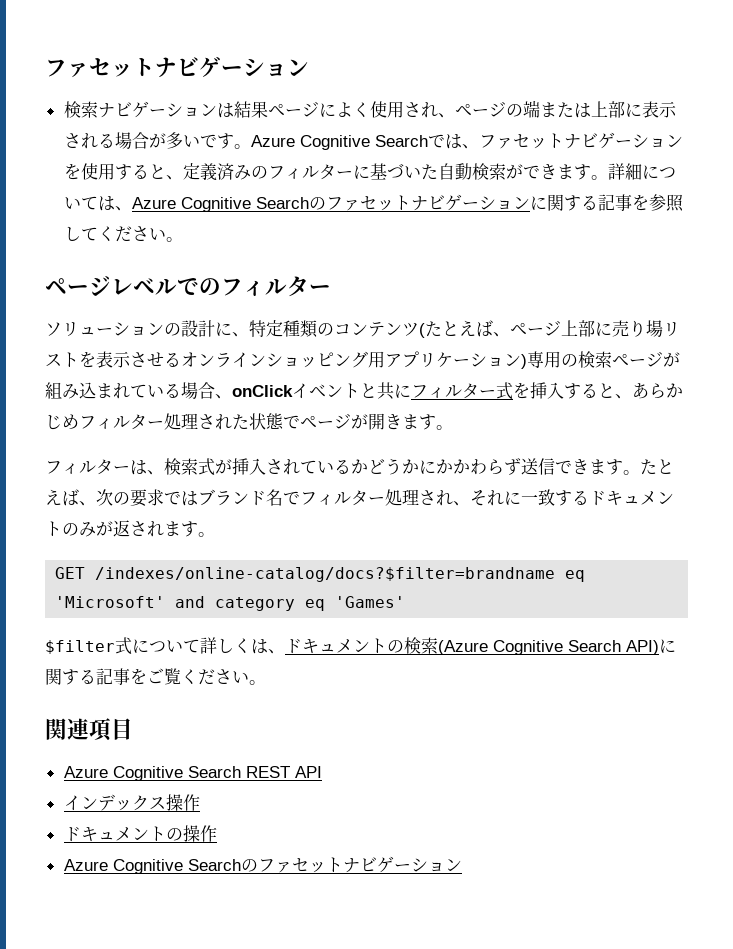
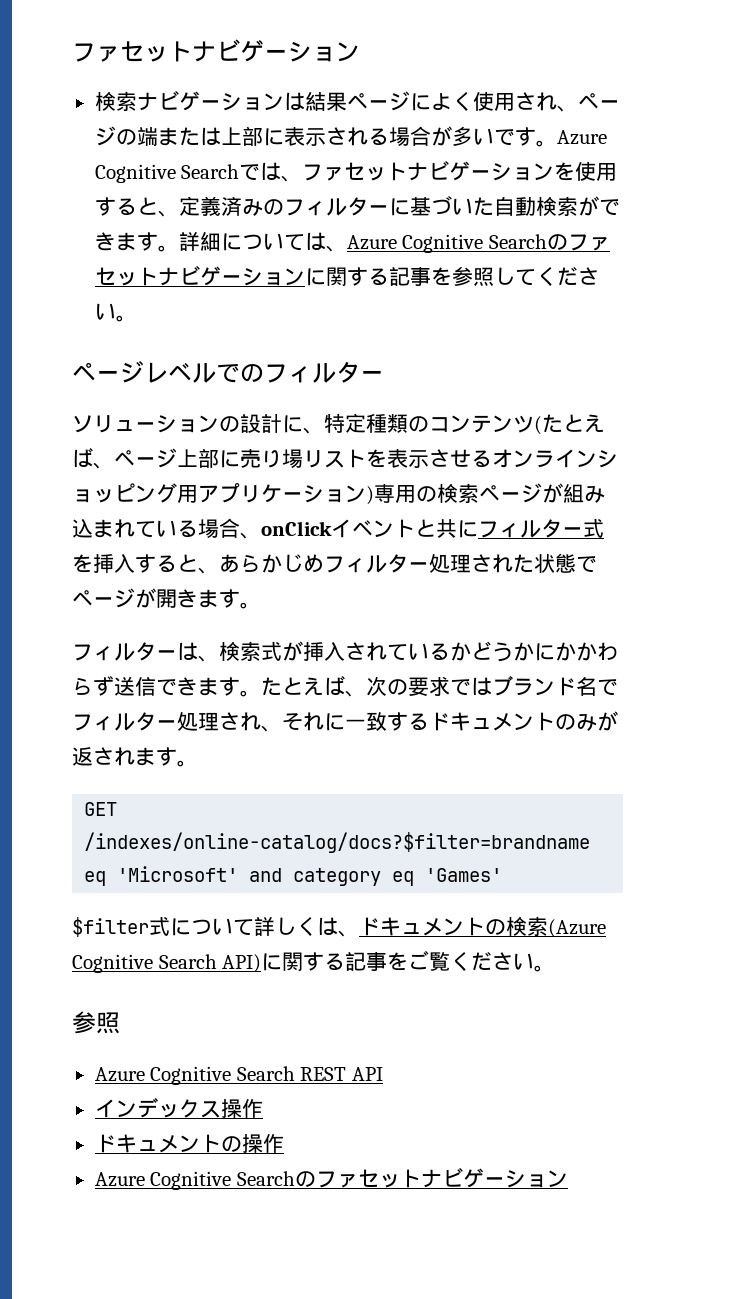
  $filter式について詳しくは、ドキュメントの検索(Azure Cognitive Search API)に関する記事をご覧ください。
- 関連項目
+ 参照

